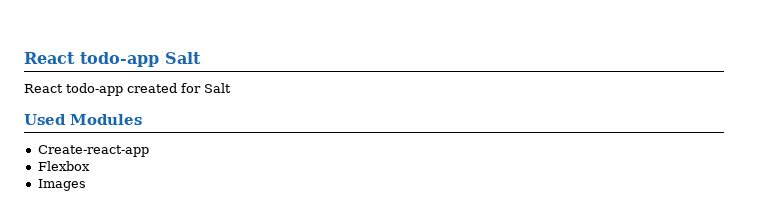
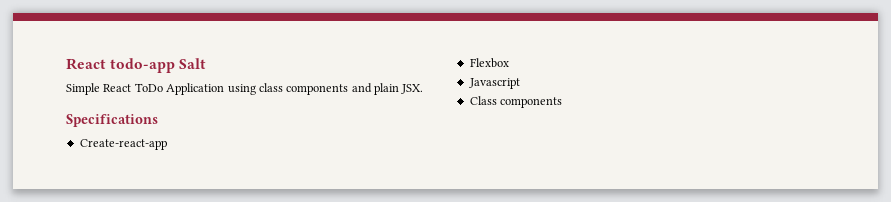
- React todo-app created for Salt
- Used Modules
+ Simple React ToDo Application using class components and plain JSX.
+ Specifications
- Images
+ Javascript
+ Class components

